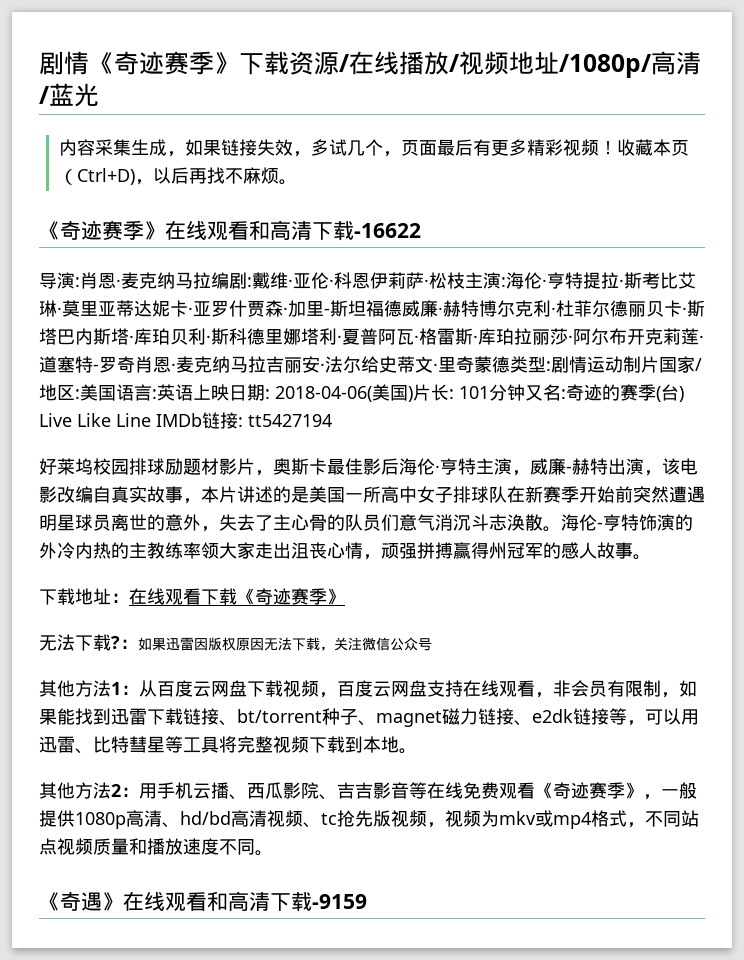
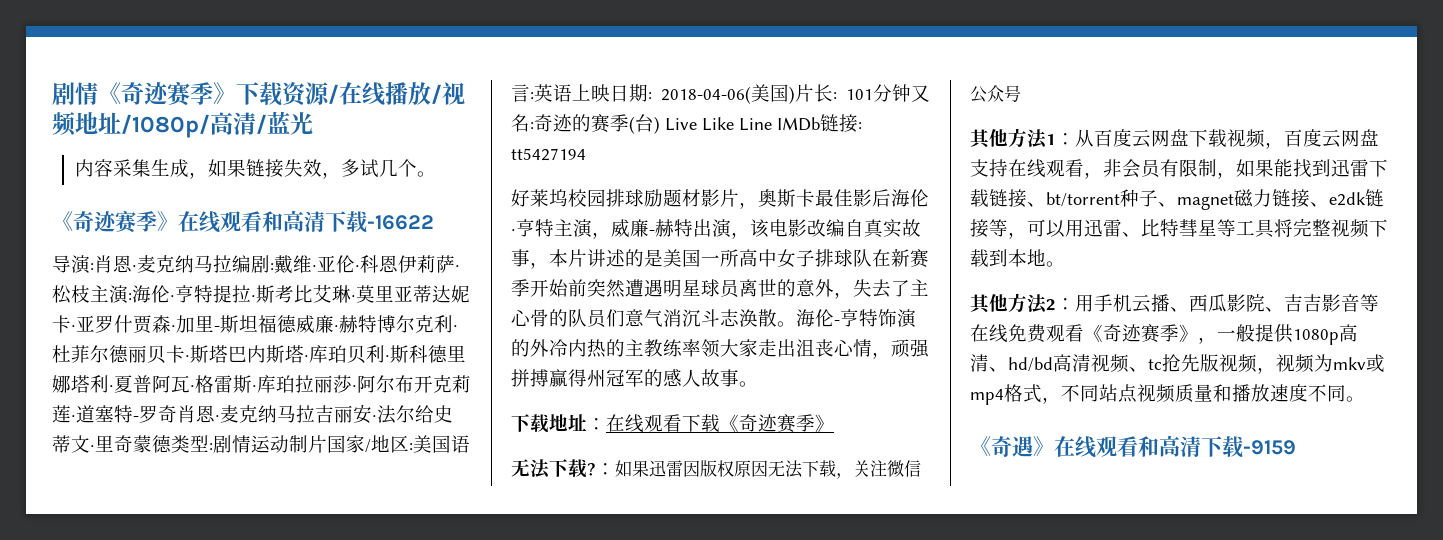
- 内容采集生成，如果链接失效，多试几个，页面最后有更多精彩视频！收藏本页（Ctrl+D)，以后再找不麻烦。
+ 内容采集生成，如果链接失效，多试几个。

